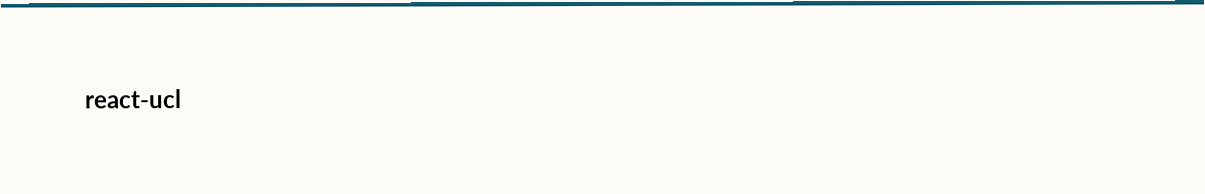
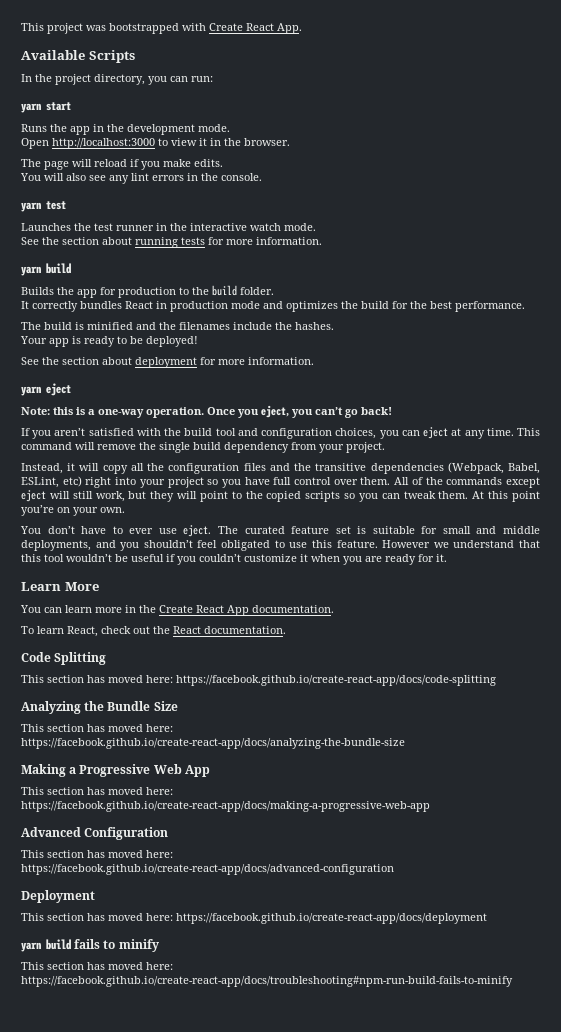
- react-ucl
+ This project was bootstrapped with Create React App.
+ Available Scripts
+ In the project directory, you can run:
+ yarn start
+ Runs the app in the development mode.
+ Open http://localhost:3000 to view it in the browser.
+ The page will reload if you make edits.
+ You will also see any lint errors in the console.
+ yarn test
+ Launches the test runner in the interactive watch mode.
+ See the section about running tests for more information.
+ yarn build
+ Builds the app for production to the build folder.
+ It correctly bundles React in production mode and optimizes the build for the best performance.
+ The build is minified and the filenames include the hashes.
+ Your app is ready to be deployed!
+ See the section about deployment for more information.
+ yarn eject
+ Note: this is a one-way operation. Once you eject, you can’t go back!
+ If you aren’t satisfied with the build tool and configuration choices, you can eject at any time. This command will remove the single build dependency from your project.
+ Instead, it will copy all the configuration files and the transitive dependencies (Webpack, Babel, ESLint, etc) right into your project so you have full control over them. All of the commands except eject will still work, but they will point to the copied scripts so you can tweak them. At this point you’re on your own.
+ You don’t have to ever use eject. The curated feature set is suitable for small and middle deployments, and you shouldn’t feel obligated to use this feature. However we understand that this tool wouldn’t be useful if you couldn’t customize it when you are ready for it.
+ Learn More
+ You can learn more in the Create React App documentation.
+ To learn React, check out the React documentation.
+ Code Splitting
+ This section has moved here: https://facebook.github.io/create-react-app/docs/code-splitting
+ Analyzing the Bundle Size
+ This section has moved here: https://facebook.github.io/create-react-app/docs/analyzing-the-bundle-size
+ Making a Progressive Web App
+ This section has moved here: https://facebook.github.io/create-react-app/docs/making-a-progressive-web-app
+ Advanced Configuration
+ This section has moved here: https://facebook.github.io/create-react-app/docs/advanced-configuration
+ Deployment
+ This section has moved here: https://facebook.github.io/create-react-app/docs/deployment
+ yarn build fails to minify
+ This section has moved here: https://facebook.github.io/create-react-app/docs/troubleshooting#npm-run-build-fails-to-minify

